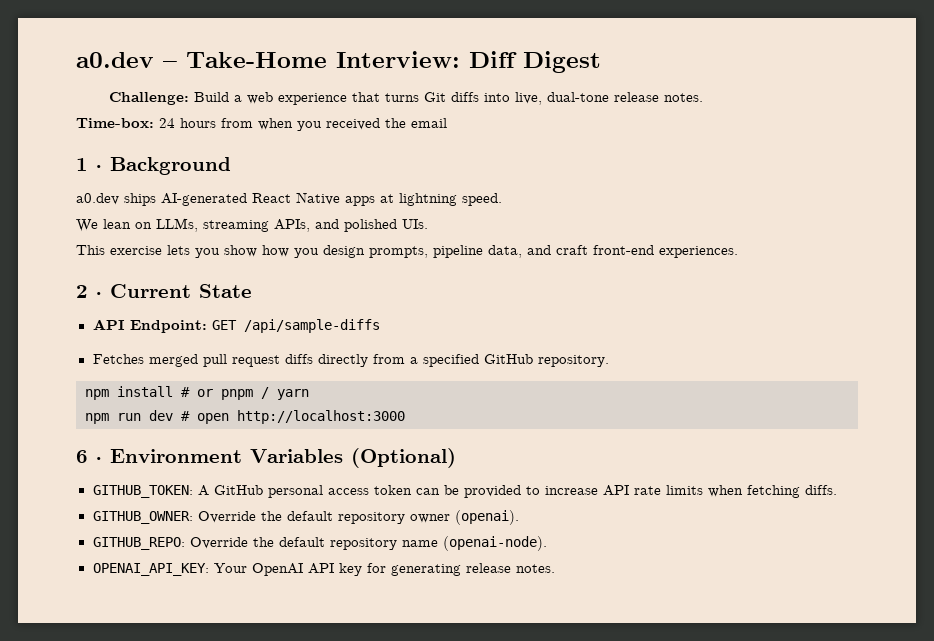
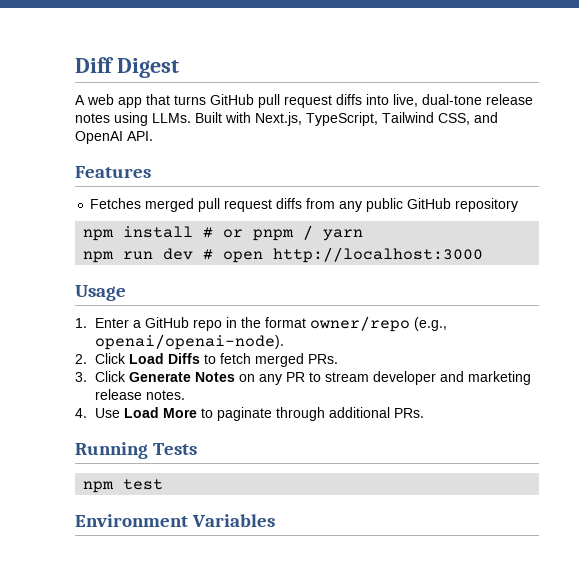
- a0.dev – Take-Home Interview: Diff Digest
- Challenge: Build a web experience that turns Git diffs into live, dual-tone release notes.
- Time-box: 24 hours from when you received the email
- 1 · Background
- a0.dev ships AI-generated React Native apps at lightning speed.
- We lean on LLMs, streaming APIs, and polished UIs.
- This exercise lets you show how you design prompts, pipeline data, and craft front-end experiences.
- 2 · Current State
- API Endpoint: GET /api/sample-diffs
+ Diff Digest
+ A web app that turns GitHub pull request diffs into live, dual-tone release notes using LLMs. Built with Next.js, TypeScript, Tailwind CSS, and OpenAI API.
+ Features
- Fetches merged pull request diffs directly from a specified GitHub repository.
+ Fetches merged pull request diffs from any public GitHub repository
- 6 · Environment Variables (Optional)
- GITHUB_TOKEN: A GitHub personal access token can be provided to increase API rate limits when fetching diffs.
- GITHUB_OWNER: Override the default repository owner (openai).
- GITHUB_REPO: Override the default repository name (openai-node).
- OPENAI_API_KEY: Your OpenAI API key for generating release notes.
+ Usage
+ 1. Enter a GitHub repo in the format owner/repo (e.g., openai/openai-node).
+ 2. Click Load Diffs to fetch merged PRs.
+ 3. Click Generate Notes on any PR to stream developer and marketing release notes.
+ 4. Use Load More to paginate through additional PRs.
+ Running Tests
+ npm test
+ Environment Variables

